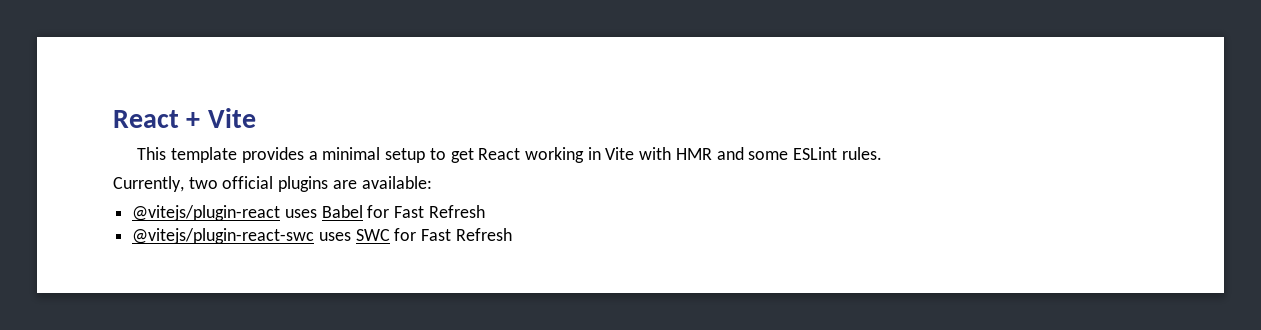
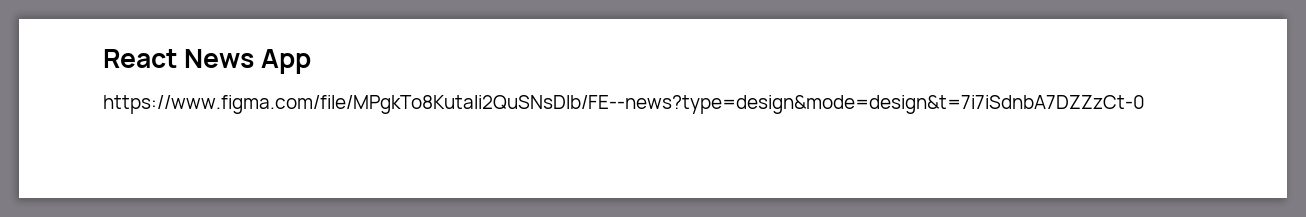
- React + Vite
- This template provides a minimal setup to get React working in Vite with HMR and some ESLint rules.
- Currently, two official plugins are available:
- @vitejs/plugin-react uses Babel for Fast Refresh
- @vitejs/plugin-react-swc uses SWC for Fast Refresh
+ React News App
+ https://www.figma.com/file/MPgkTo8KutaIi2QuSNsDIb/FE--news?type=design&mode=design&t=7i7iSdnbA7DZZzCt-0

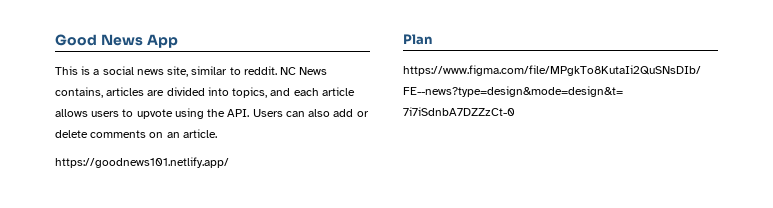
- React News App
+ Good News App
+ This is a social news site, similar to reddit. NC News contains, articles are divided into topics, and each article allows users to upvote using the API. Users can also add or delete comments on an article.
+ https://goodnews101.netlify.app/
+ Plan

